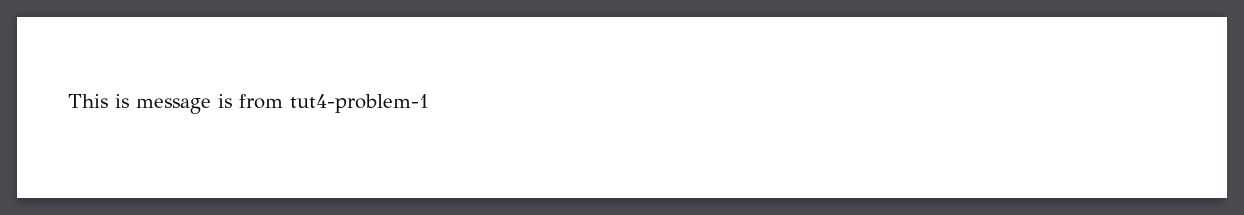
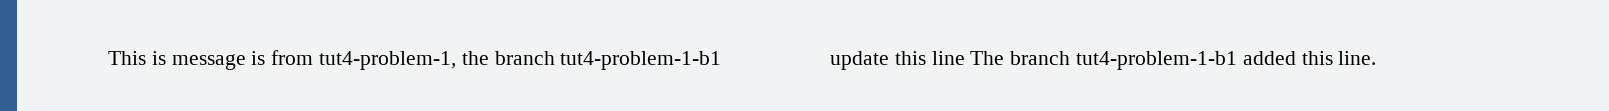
- This is message is from tut4-problem-1
+ This is message is from tut4-problem-1, the branch tut4-problem-1-b1 update this line The branch tut4-problem-1-b1 added this line.

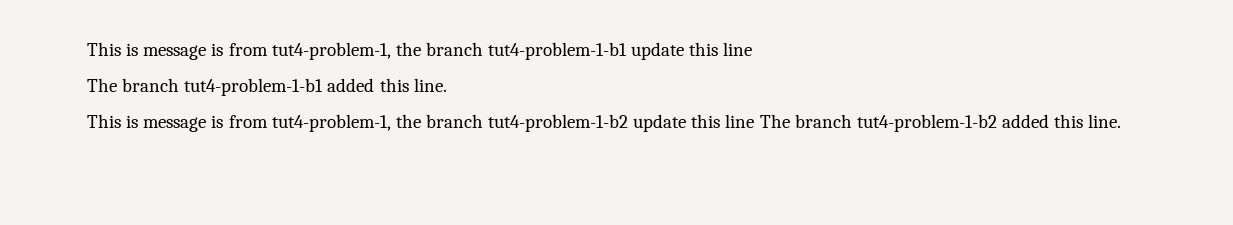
- This is message is from tut4-problem-1, the branch tut4-problem-1-b1 update this line The branch tut4-problem-1-b1 added this line.
+ This is message is from tut4-problem-1, the branch tut4-problem-1-b1 update this line
+ The branch tut4-problem-1-b1 added this line.
+ This is message is from tut4-problem-1, the branch tut4-problem-1-b2 update this line The branch tut4-problem-1-b2 added this line.

